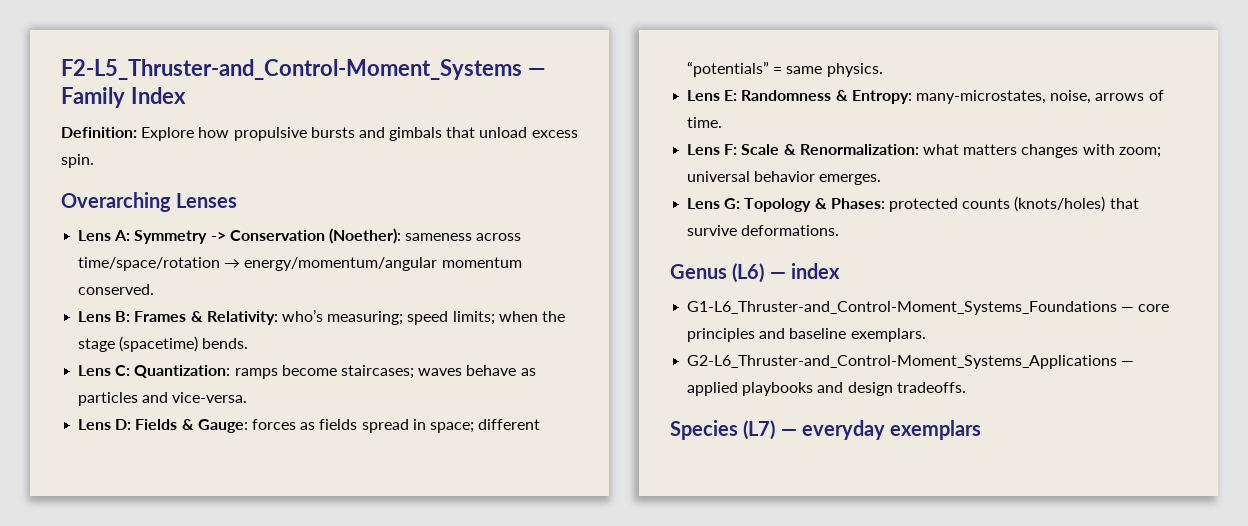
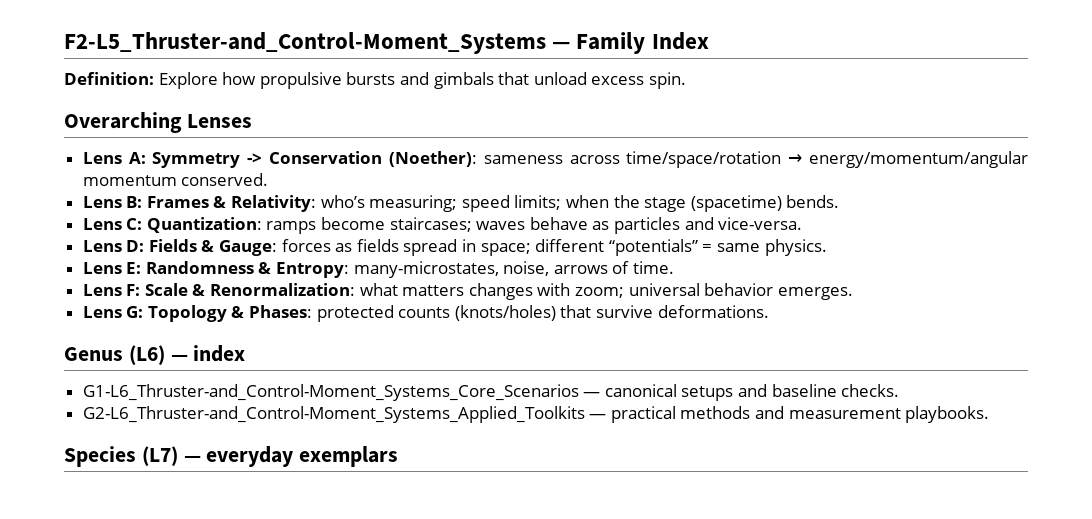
- G1-L6_Thruster-and_Control-Moment_Systems_Foundations — core principles and baseline exemplars.
- G2-L6_Thruster-and_Control-Moment_Systems_Applications — applied playbooks and design tradeoffs.
+ G1-L6_Thruster-and_Control-Moment_Systems_Core_Scenarios — canonical setups and baseline checks.
+ G2-L6_Thruster-and_Control-Moment_Systems_Applied_Toolkits — practical methods and measurement playbooks.

